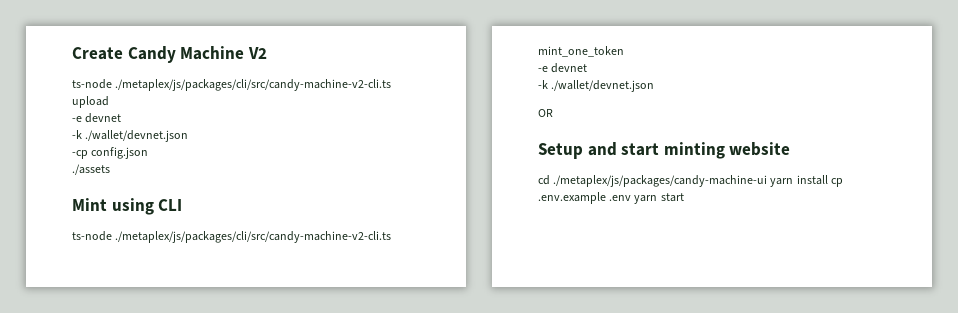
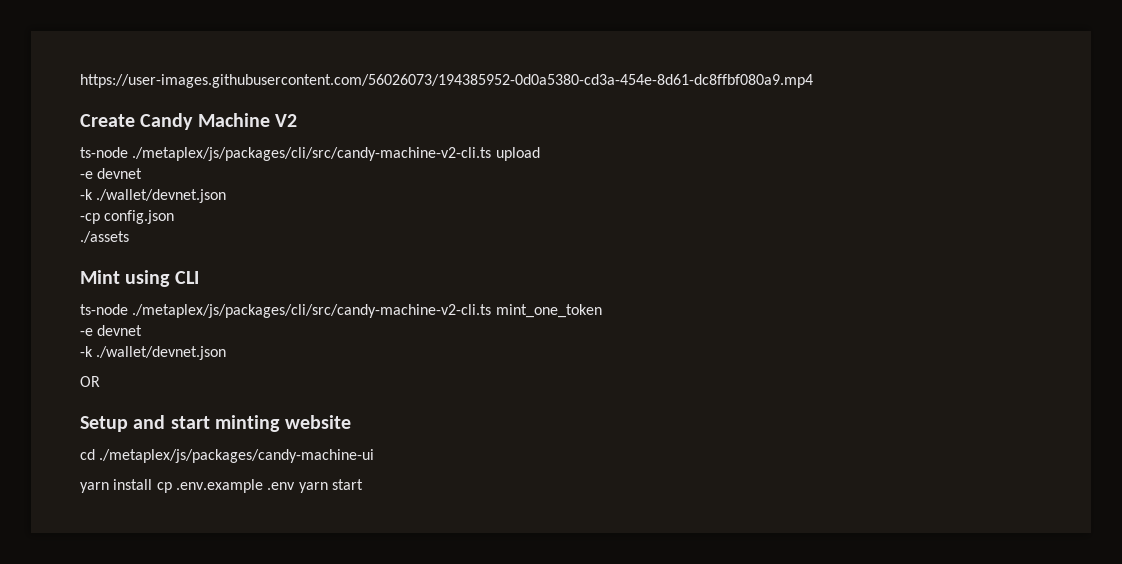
+ https://user-images.githubusercontent.com/56026073/194385952-0d0a5380-cd3a-454e-8d61-dc8ffbf080a9.mp4
- cd ./metaplex/js/packages/candy-machine-ui yarn install cp .env.example .env yarn start
+ cd ./metaplex/js/packages/candy-machine-ui
+ yarn install cp .env.example .env yarn start

